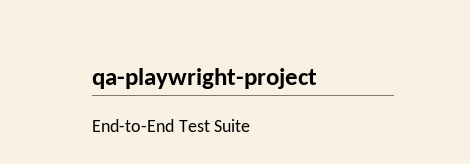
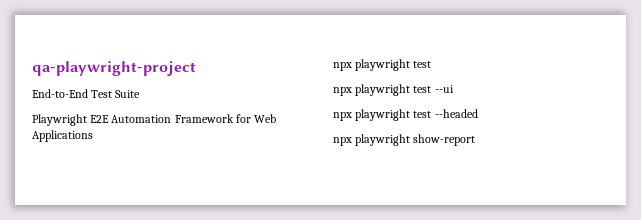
+ Playwright E2E Automation Framework for Web Applications
+ npx playwright test
+ npx playwright test --ui
+ npx playwright test --headed
+ npx playwright show-report

